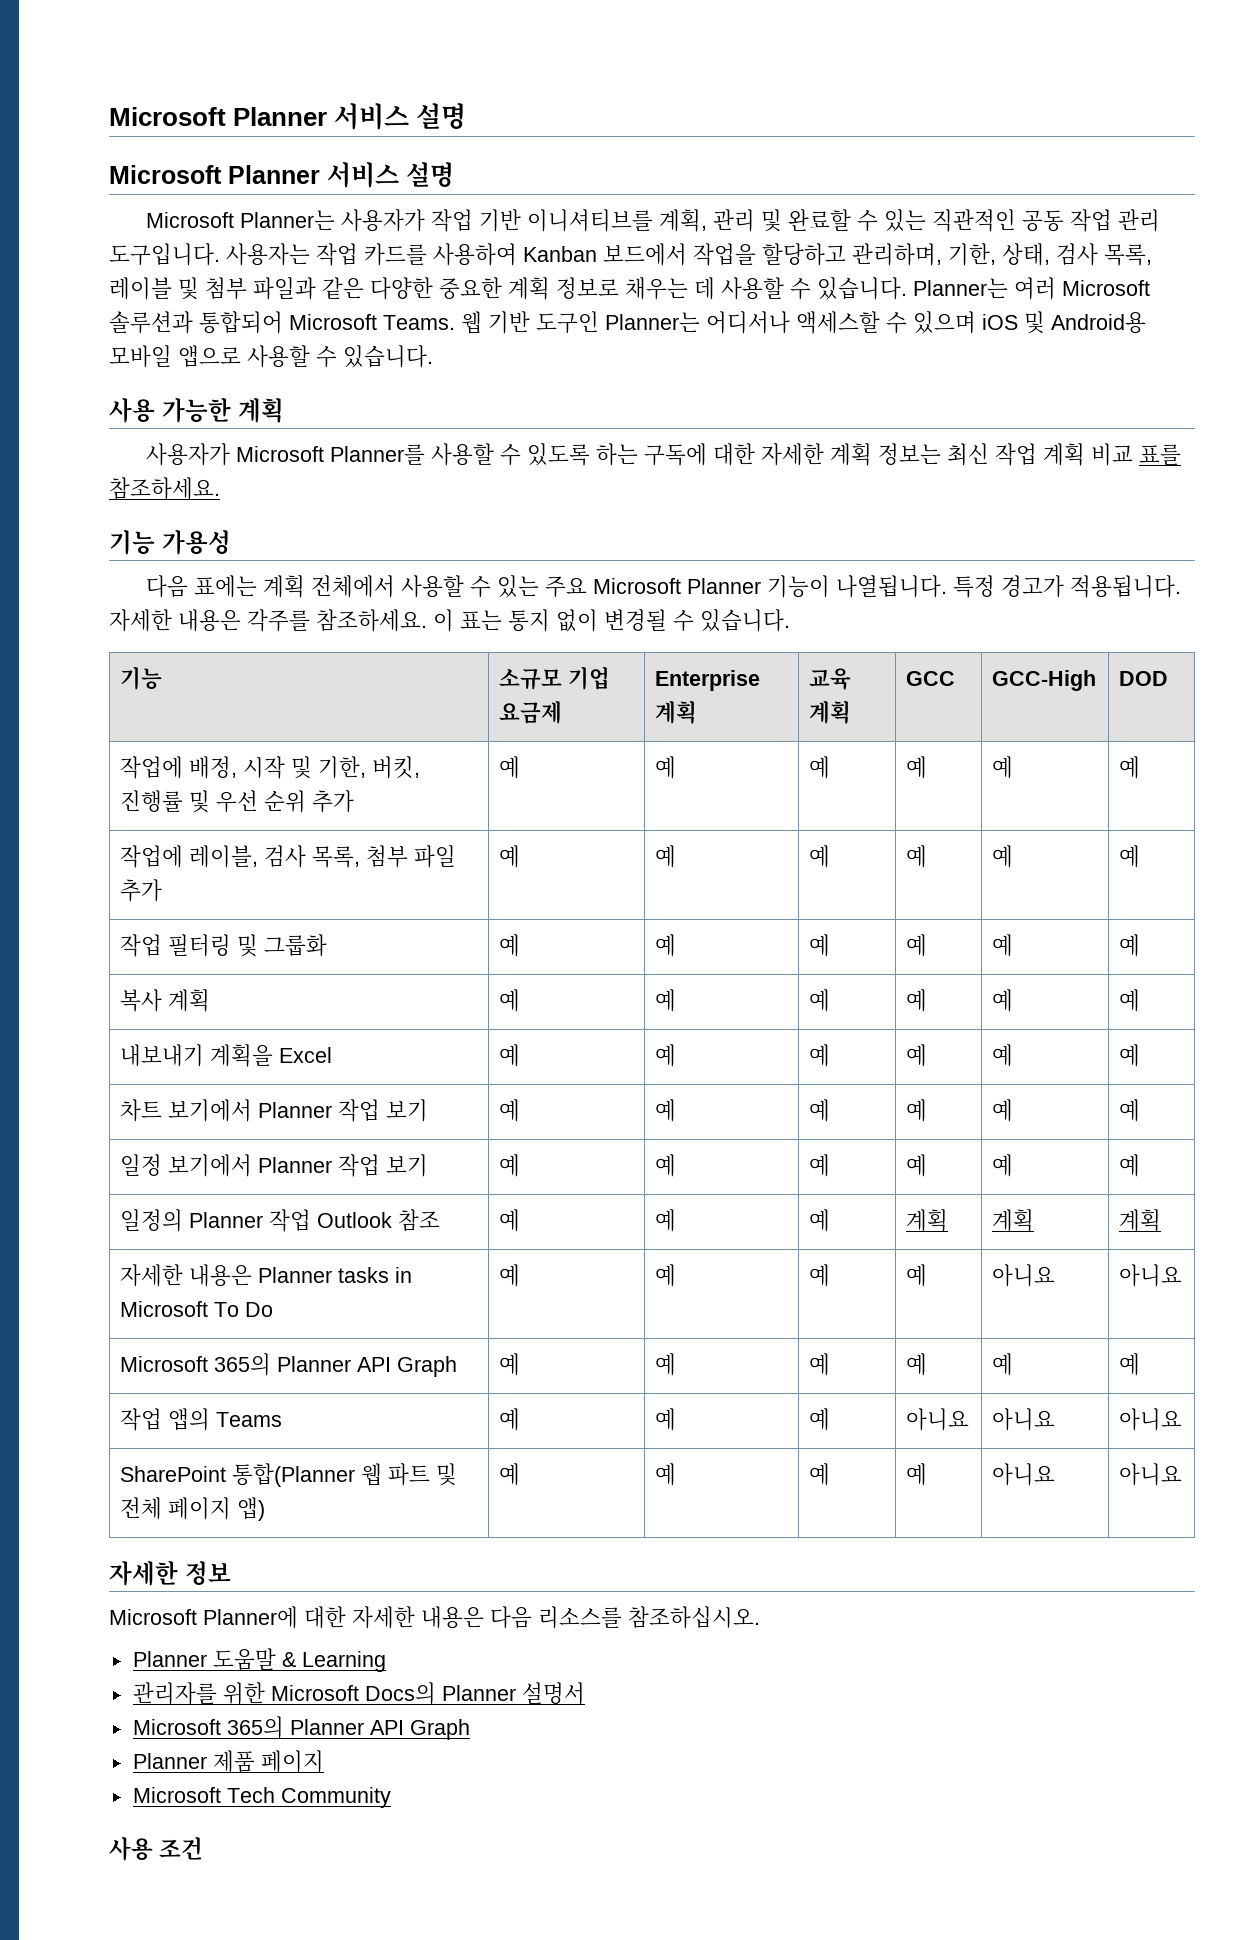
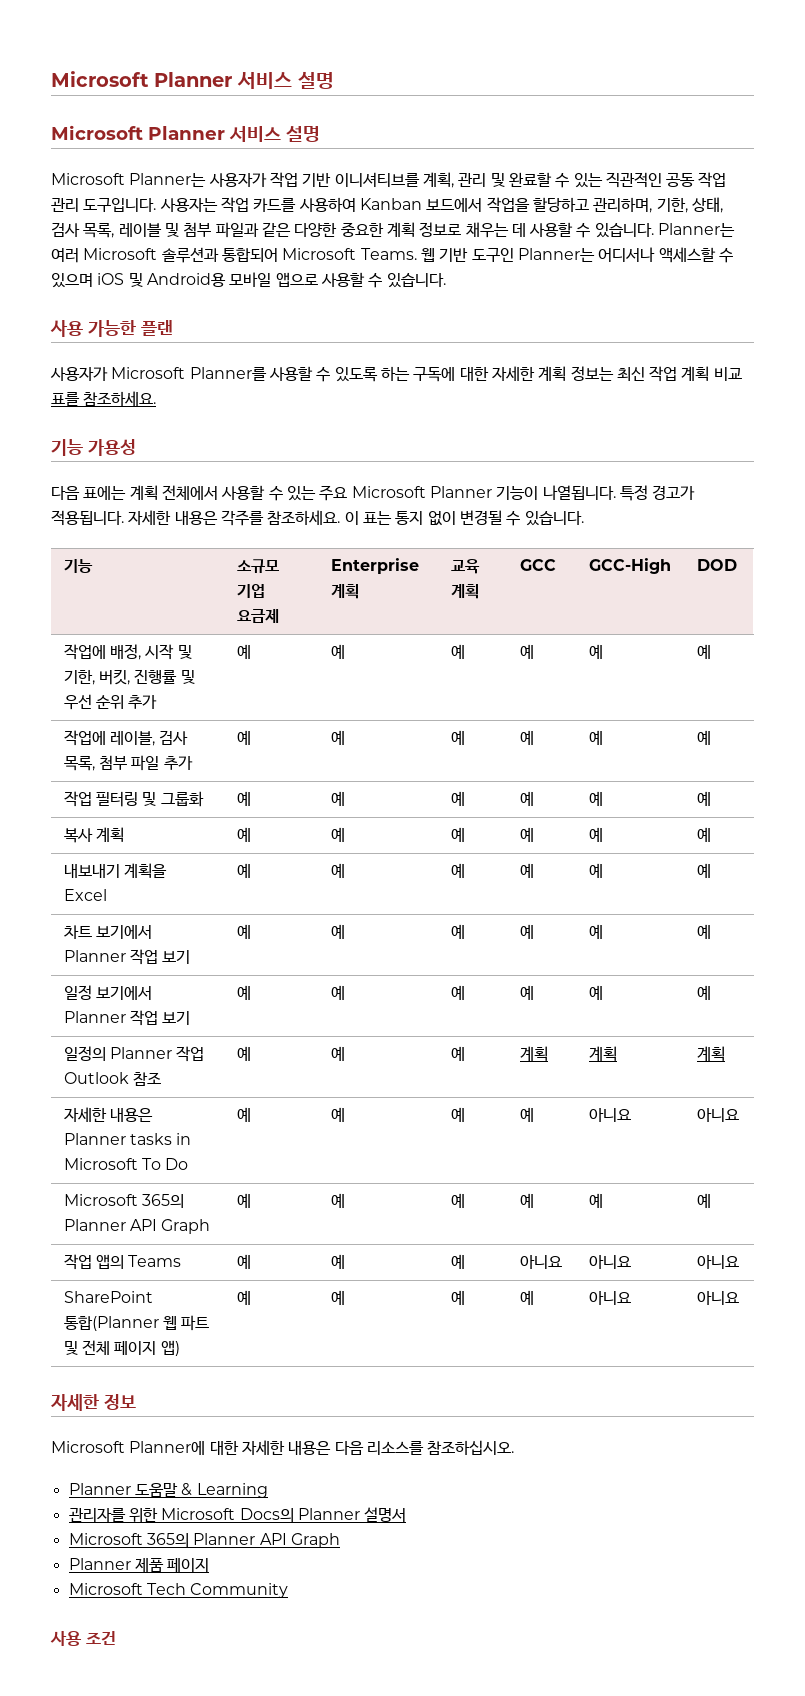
- 사용 가능한 계획
+ 사용 가능한 플랜

